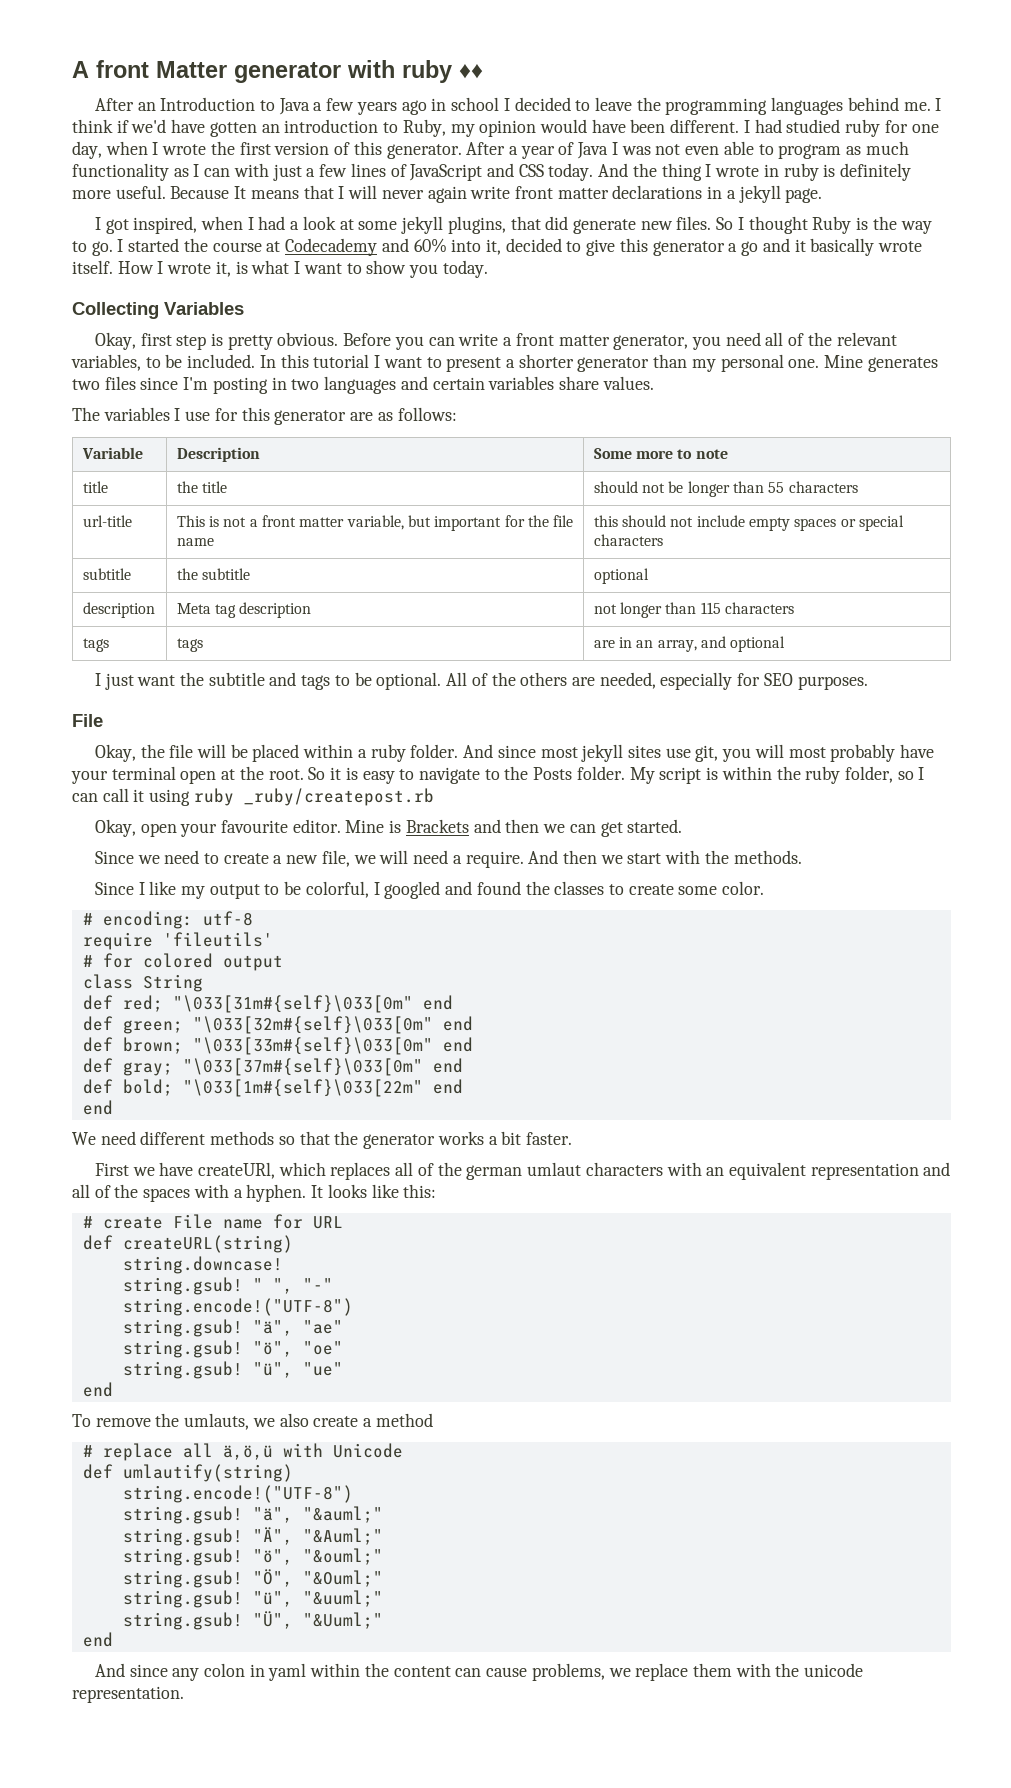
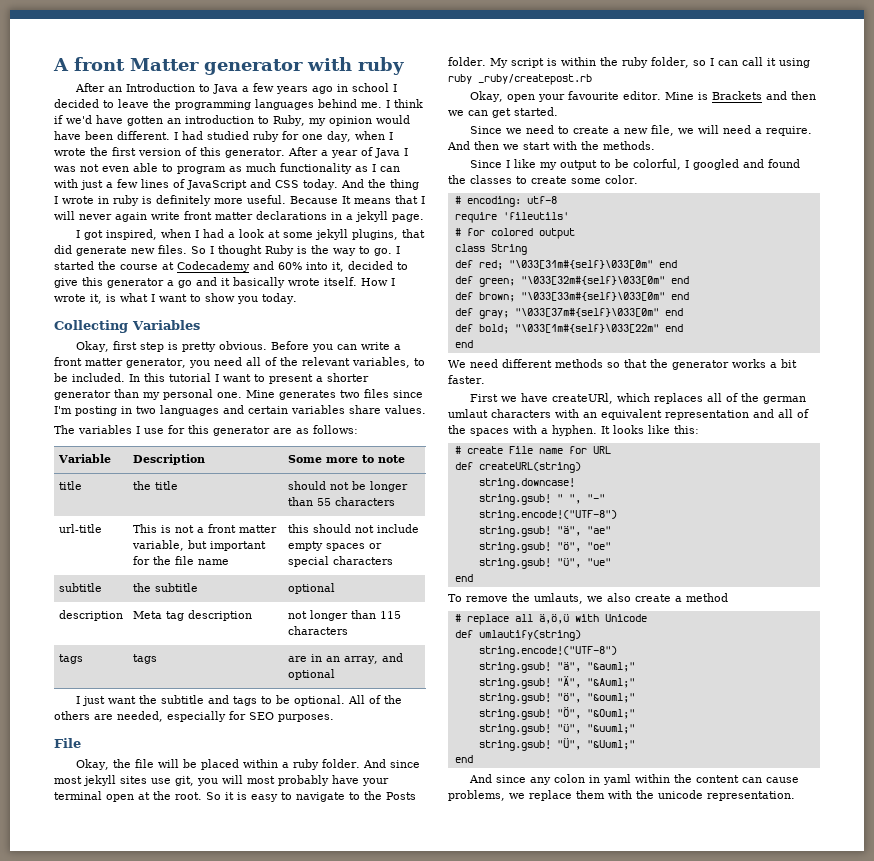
- A front Matter generator with ruby ♦♦
+ A front Matter generator with ruby

